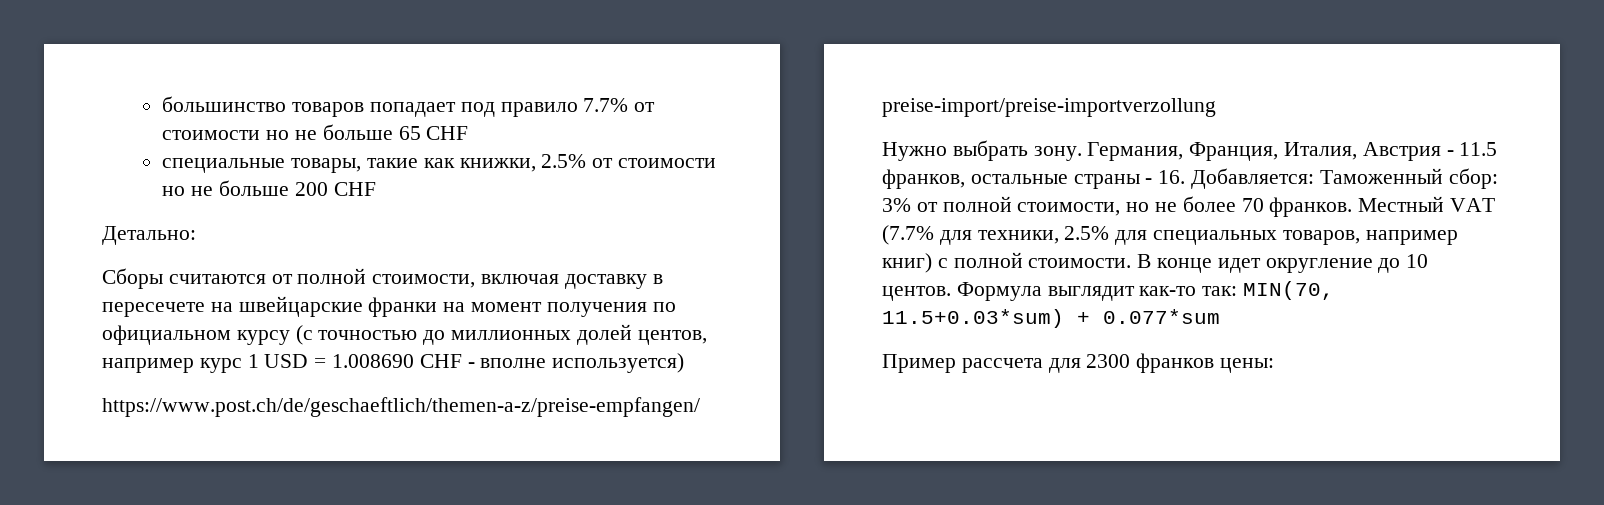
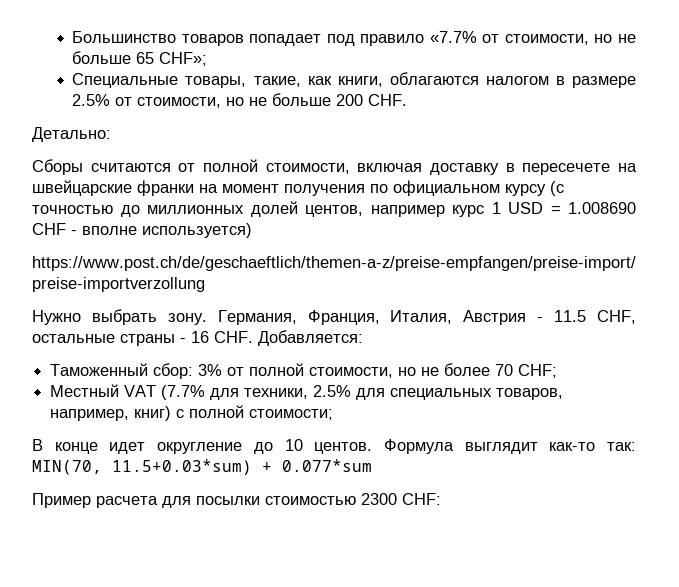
- большинство товаров попадает под правило 7.7% от стоимости но не больше 65 CHF
- специальные товары, такие как книжки, 2.5% от стоимости но не больше 200 CHF
+ Большинство товаров попадает под правило «7.7% от стоимости, но не больше 65 CHF»;
+ Специальные товары, такие, как книги, облагаются налогом в размере 2.5% от стоимости, но не больше 200 CHF.
- Германия, Франция, Италия, Австрия - 11.5 франков, остальные страны - 16. Добавляется: Таможенный сбор: 3% от полной стоимости, но не более 70 франков. Местный VAT (7.7% для техники, 2.5% для специальных товаров, например книг) с полной стоимости. В конце идет округление до 10 центов.
+ Германия, Франция, Италия, Австрия - 11.5 CHF, остальные страны - 16 CHF. Добавляется:
+ Таможенный сбор: 3% от полной стоимости, но не более 70 CHF;
+ Местный VAT (7.7% для техники, 2.5% для специальных товаров, например, книг) с полной стоимости;
+ В конце идет округление до 10 центов.
- Пример рассчета для 2300 франков цены:
+ Пример расчета для посылки стоимостью 2300 CHF:

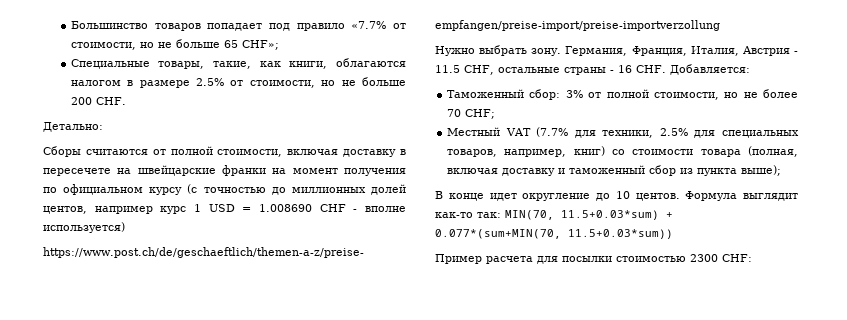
- Местный VAT (7.7% для техники, 2.5% для специальных товаров, например, книг) с полной стоимости;
+ Местный VAT (7.7% для техники, 2.5% для специальных товаров, например, книг) со стоимости товара (полная, включая доставку и таможенный сбор из пункта выше);
- Формула выглядит как-то так: MIN(70, 11.5+0.03*sum) + 0.077*sum
+ Формула выглядит как-то так: MIN(70, 11.5+0.03*sum) + 0.077*(sum+MIN(70, 11.5+0.03*sum))

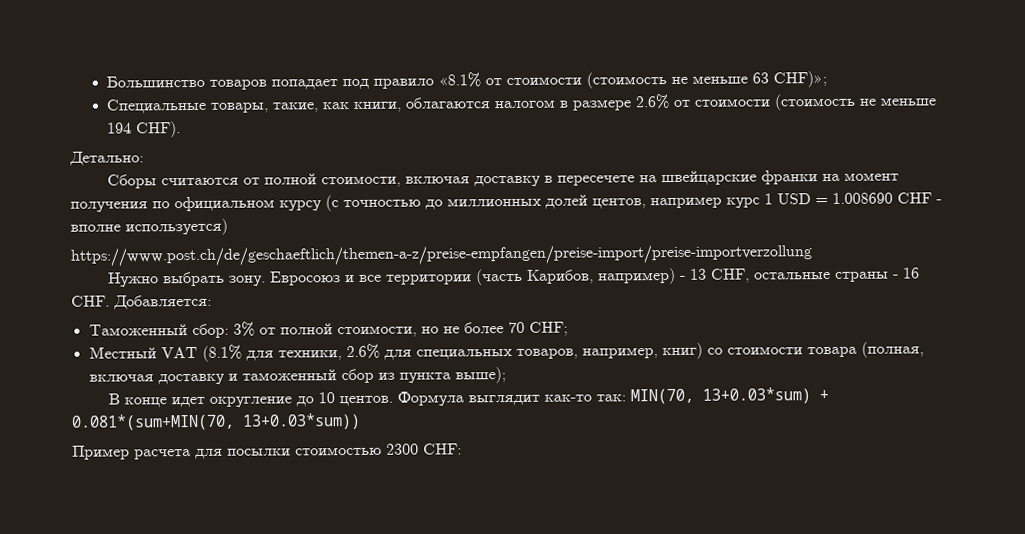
- Большинство товаров попадает под правило «7.7% от стоимости, но не больше 65 CHF»;
+ Большинство товаров попадает под правило «8.1% от стоимости (стоимость не меньше 63 CHF)»;
- Специальные товары, такие, как книги, облагаются налогом в размере 2.5% от стоимости, но не больше 200 CHF.
+ Специальные товары, такие, как книги, облагаются налогом в размере 2.6% от стоимости (стоимость не меньше 194 CHF).
- Германия, Франция, Италия, Австрия - 11.5 CHF, остальные страны - 16 CHF. Добавляется:
+ Евросоюз и все территории (часть Карибов, например) - 13 CHF, остальные страны - 16 CHF. Добавляется:
- Местный VAT (7.7% для техники, 2.5% для специальных товаров, например, книг) со стоимости товара (полная, включая доставку и таможенный сбор из пункта выше);
+ Местный VAT (8.1% для техники, 2.6% для специальных товаров, например, книг) со стоимости товара (полная, включая доставку и таможенный сбор из пункта выше);
- Формула выглядит как-то так: MIN(70, 11.5+0.03*sum) + 0.077*(sum+MIN(70, 11.5+0.03*sum))
+ Формула выглядит как-то так: MIN(70, 13+0.03*sum) + 0.081*(sum+MIN(70, 13+0.03*sum))

